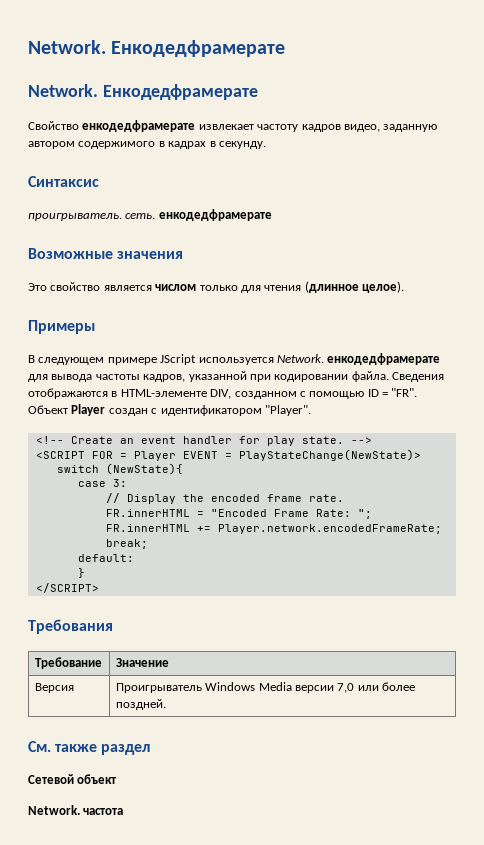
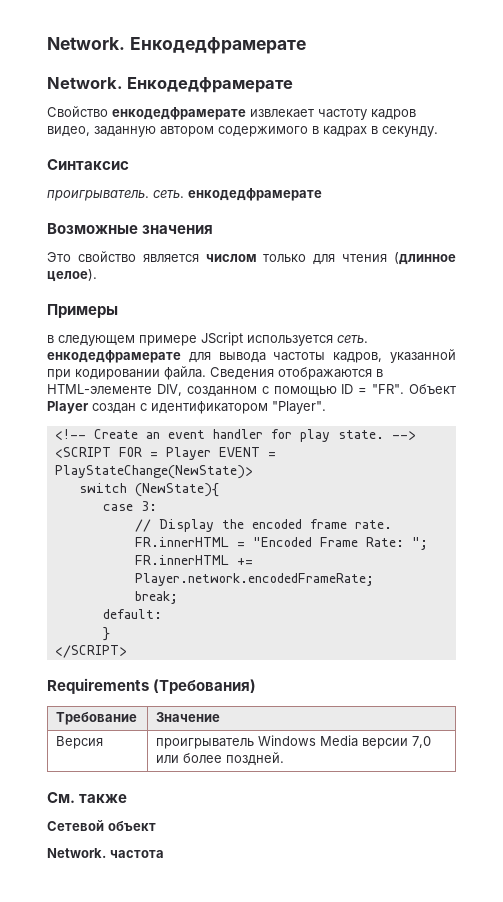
- В следующем примере JScript используется Network. енкодедфрамерате для вывода частоты кадров, указанной при кодировании файла.
+ в следующем примере JScript используется сеть. енкодедфрамерате для вывода частоты кадров, указанной при кодировании файла.
- Требования
+ Requirements (Требования)
- Версия | Проигрыватель Windows Media версии 7,0 или более поздней.
+ Версия | проигрыватель Windows Media версии 7,0 или более поздней.
- См. также раздел
+ См. также

